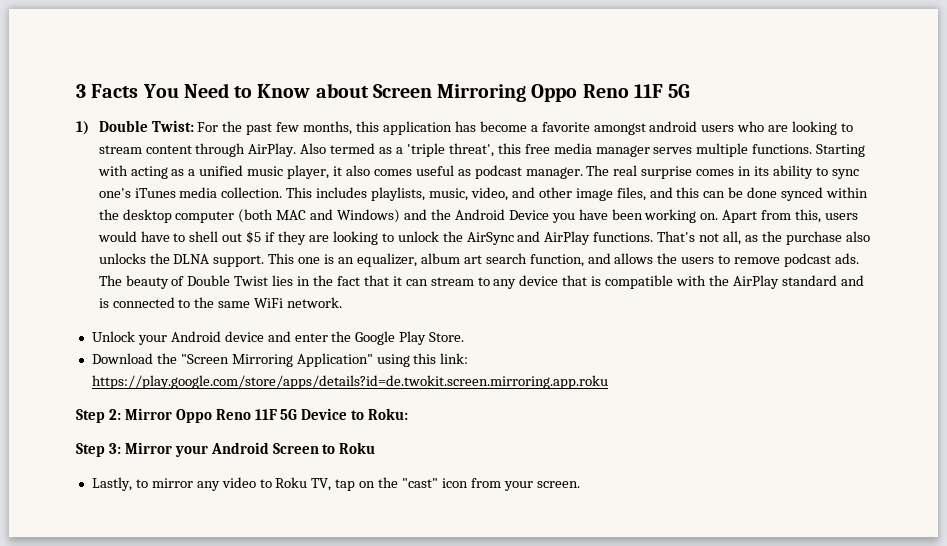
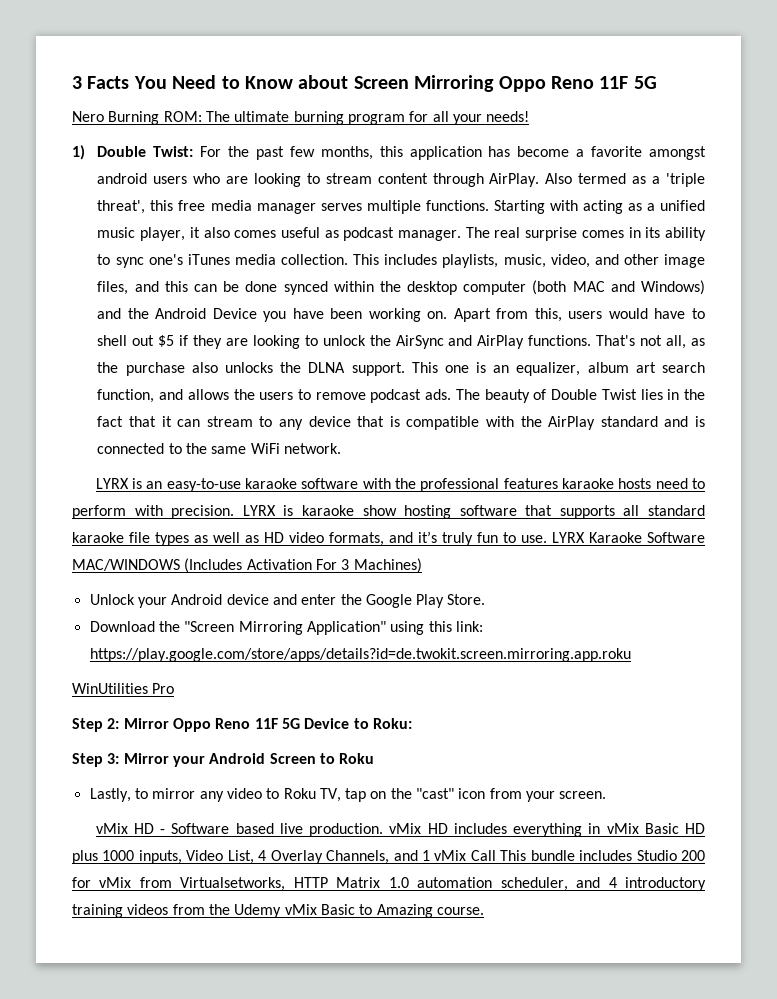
+ Nero Burning ROM: The ultimate burning program for all your needs!
+ LYRX is an easy-to-use karaoke software with the professional features karaoke hosts need to perform with precision. LYRX is karaoke show hosting software that supports all standard karaoke file types as well as HD video formats, and it’s truly fun to use. LYRX Karaoke Software MAC/WINDOWS (Includes Activation For 3 Machines)
+ WinUtilities Pro
+ vMix HD - Software based live production. vMix HD includes everything in vMix Basic HD plus 1000 inputs, Video List, 4 Overlay Channels, and 1 vMix Call This bundle includes Studio 200 for vMix from Virtualsetworks, HTTP Matrix 1.0 automation scheduler, and 4 introductory training videos from the Udemy vMix Basic to Amazing course.

